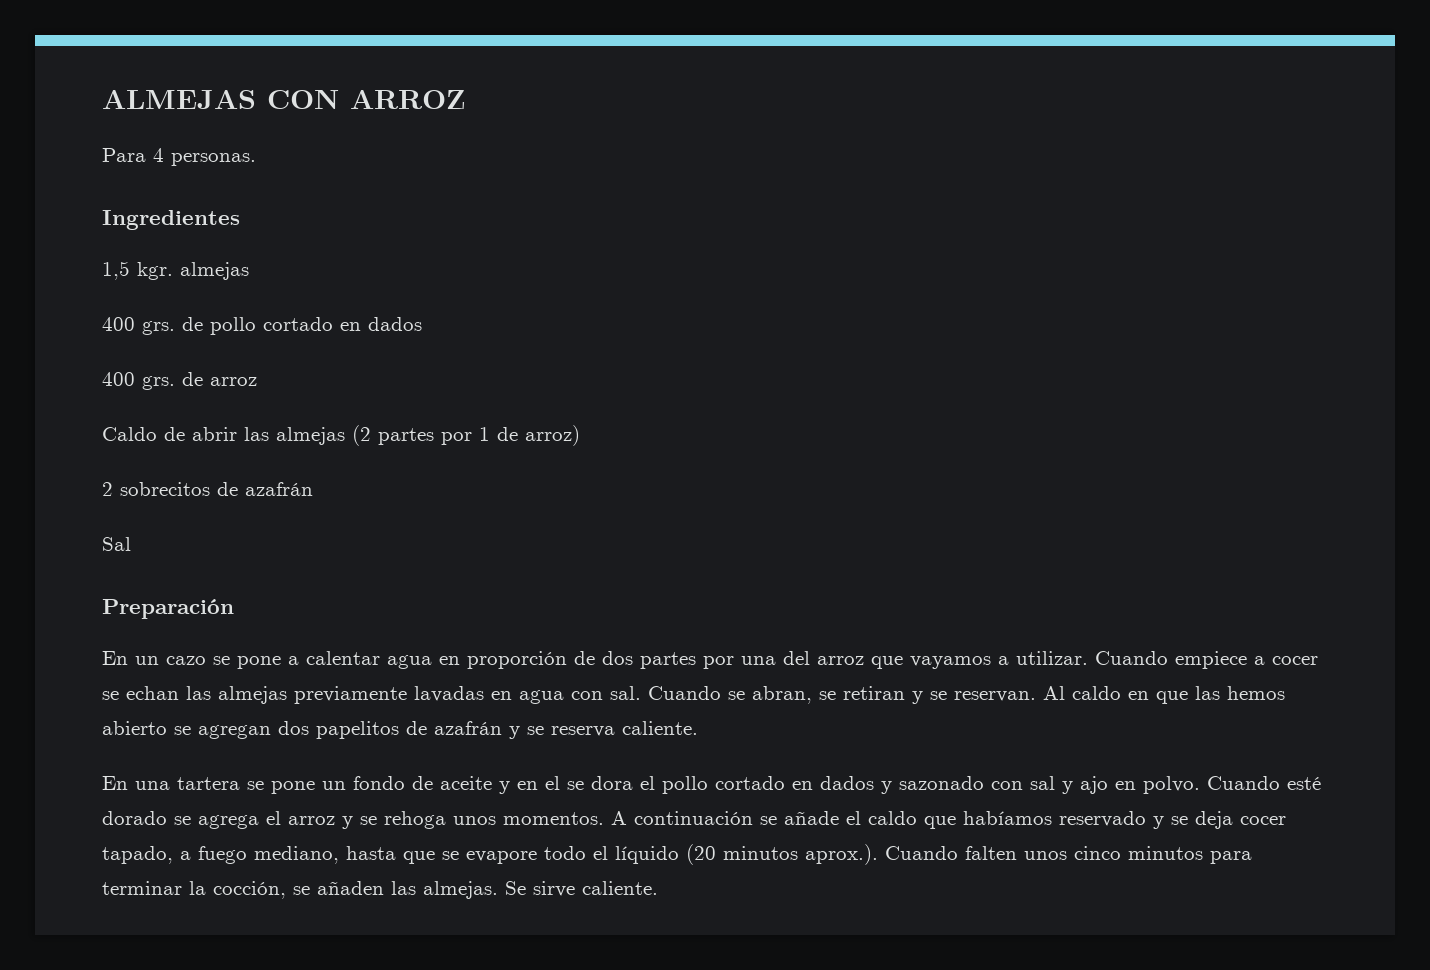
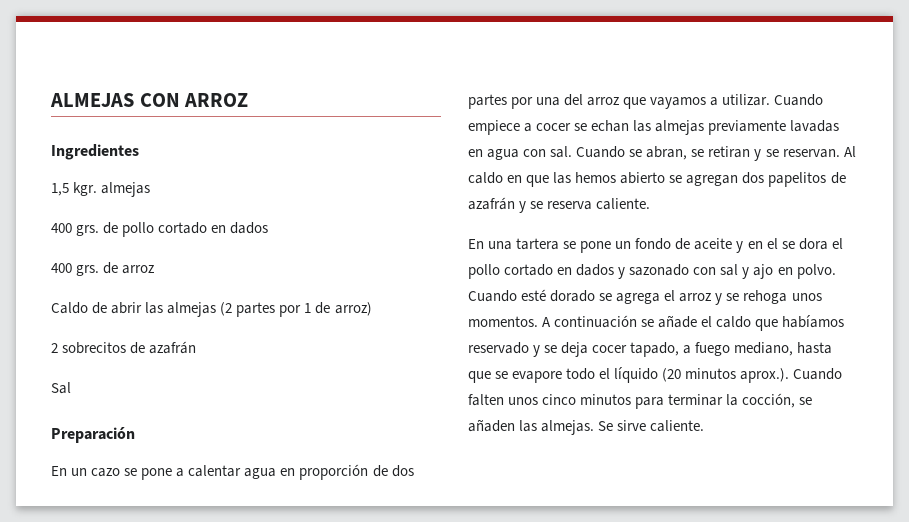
- Para 4 personas.

